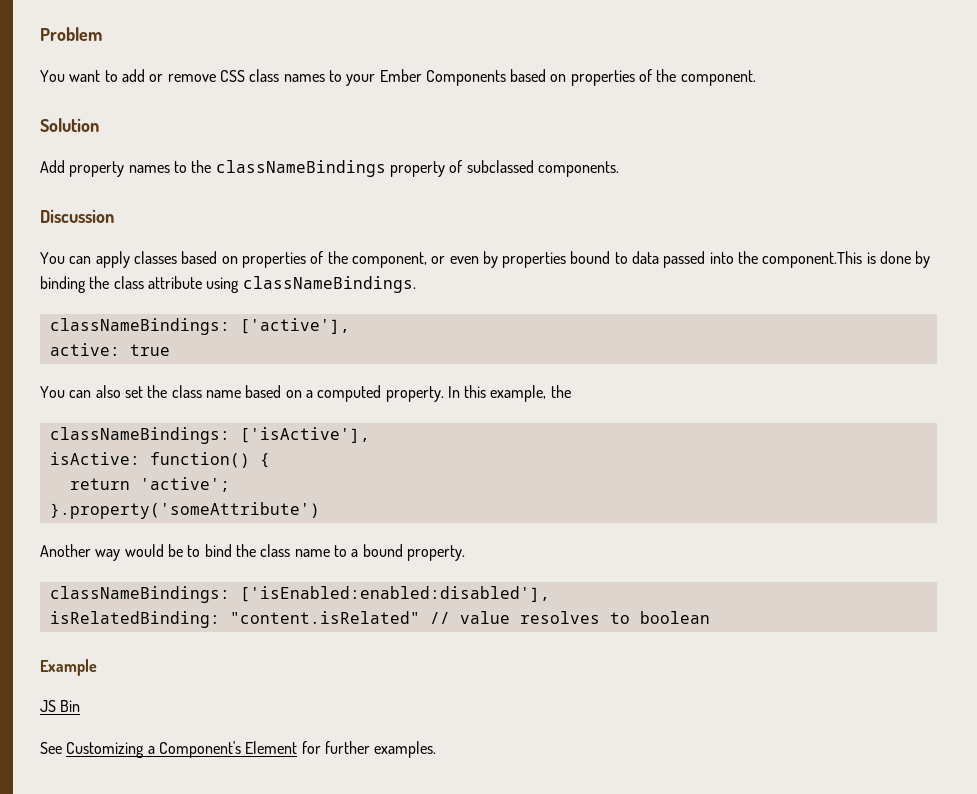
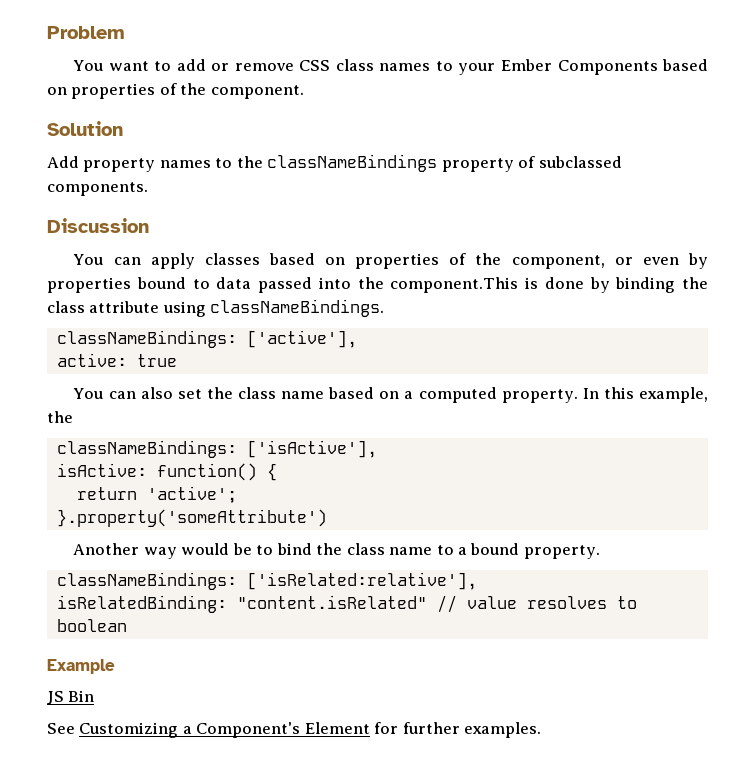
- classNameBindings: ['isEnabled:enabled:disabled'],
+ classNameBindings: ['isRelated:relative'],

